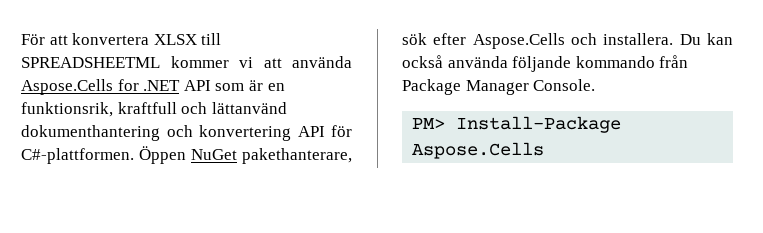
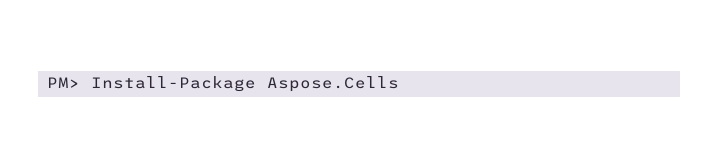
- För att konvertera XLSX till SPREADSHEETML kommer vi att använda Aspose.Cells for .NET API som är en funktionsrik, kraftfull och lättanvänd dokumenthantering och konvertering API för C#-plattformen. Öppen NuGet pakethanterare, sök efter Aspose.Cells och installera. Du kan också använda följande kommando från Package Manager Console.

